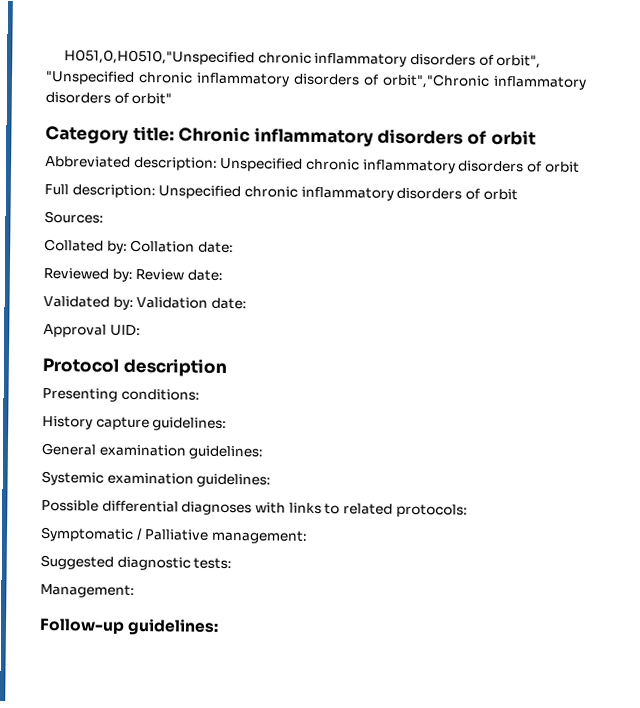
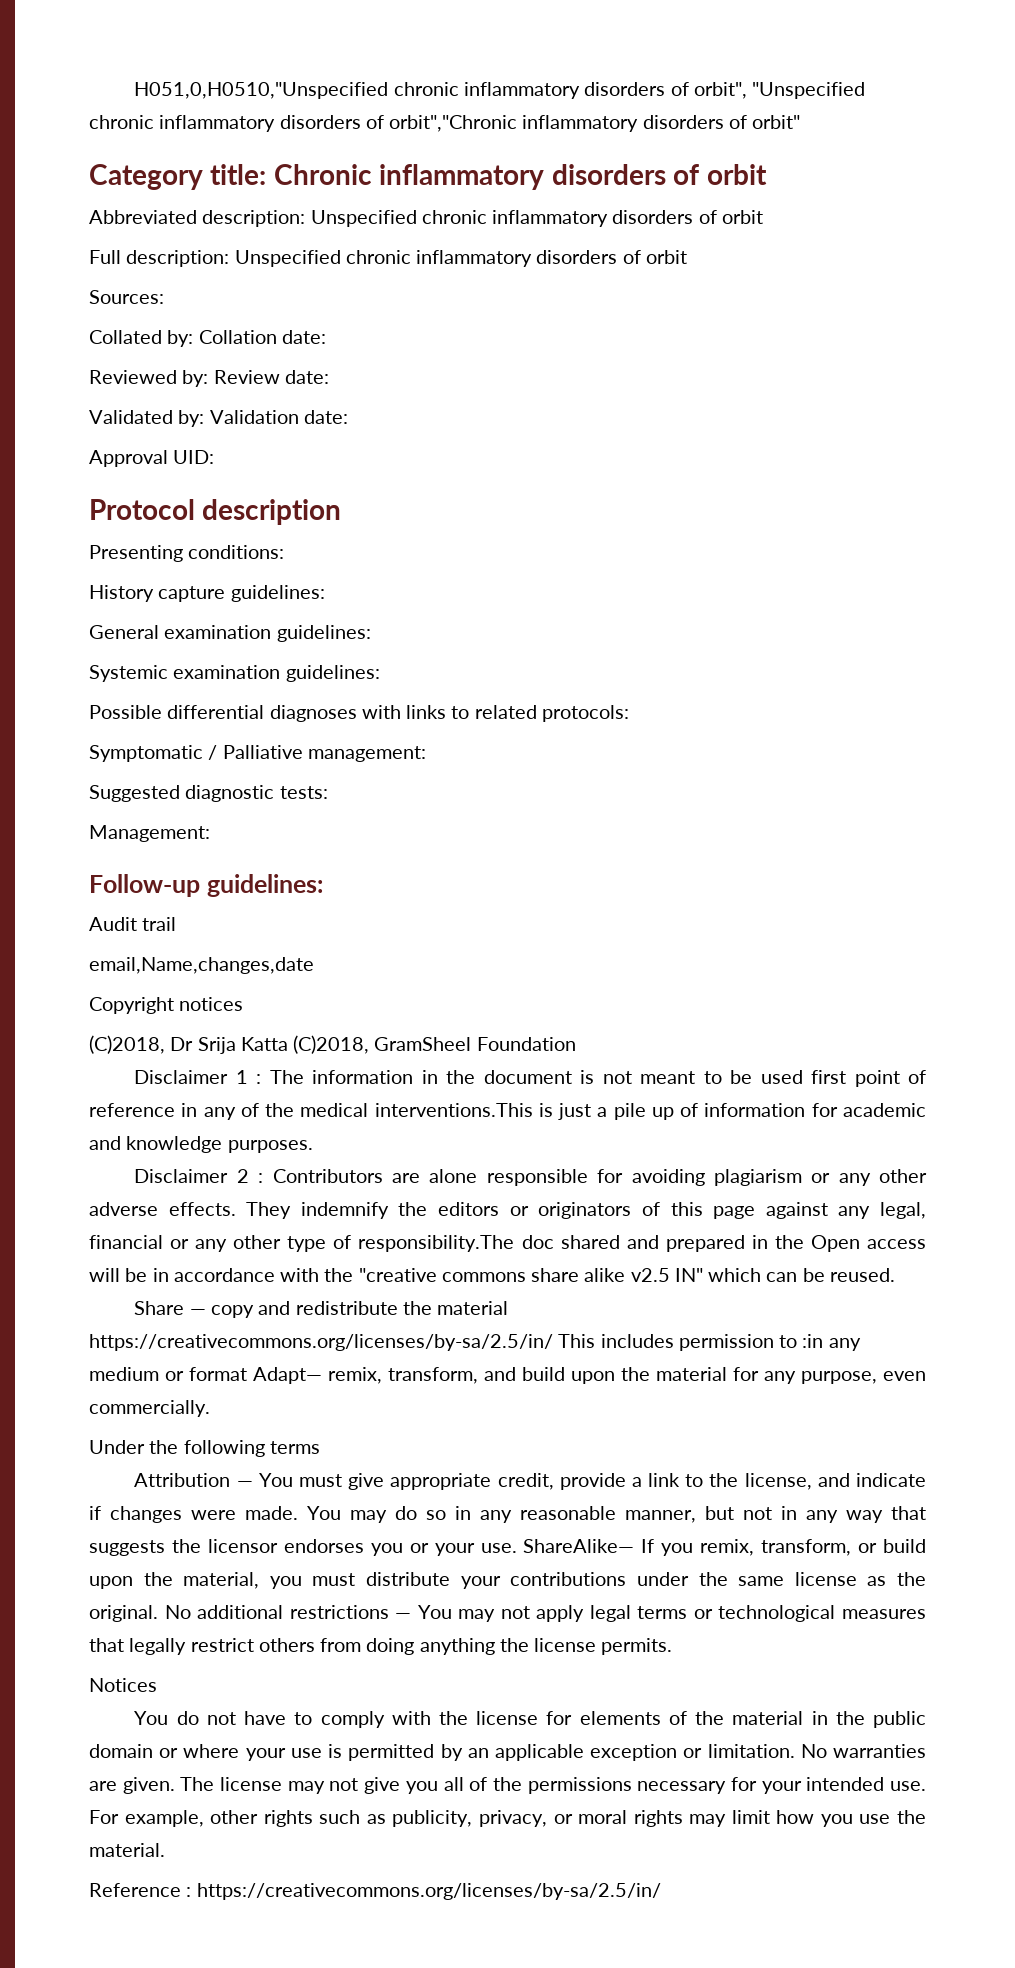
+ Audit trail
+ email,Name,changes,date
+ Copyright notices
+ (C)2018, Dr Srija Katta (C)2018, GramSheel Foundation
+ Disclaimer 1 : The information in the document is not meant to be used first point of reference in any of the medical interventions.This is just a pile up of information for academic and knowledge purposes.
+ Disclaimer 2 : Contributors are alone responsible for avoiding plagiarism or any other adverse effects. They indemnify the editors or originators of this page against any legal, financial or any other type of responsibility.The doc shared and prepared in the Open access will be in accordance with the "creative commons share alike v2.5 IN" which can be reused.
+ Share — copy and redistribute the material https://creativecommons.org/licenses/by-sa/2.5/in/ This includes permission to :in any medium or format Adapt— remix, transform, and build upon the material for any purpose, even commercially.
+ Under the following terms
+ Attribution — You must give appropriate credit, provide a link to the license, and indicate if changes were made. You may do so in any reasonable manner, but not in any way that suggests the licensor endorses you or your use. ShareAlike— If you remix, transform, or build upon the material, you must distribute your contributions under the same license as the original. No additional restrictions — You may not apply legal terms or technological measures that legally restrict others from doing anything the license permits.
+ Notices
+ You do not have to comply with the license for elements of the material in the public domain or where your use is permitted by an applicable exception or limitation. No warranties are given. The license may not give you all of the permissions necessary for your intended use. For example, other rights such as publicity, privacy, or moral rights may limit how you use the material.
+ Reference : https://creativecommons.org/licenses/by-sa/2.5/in/

